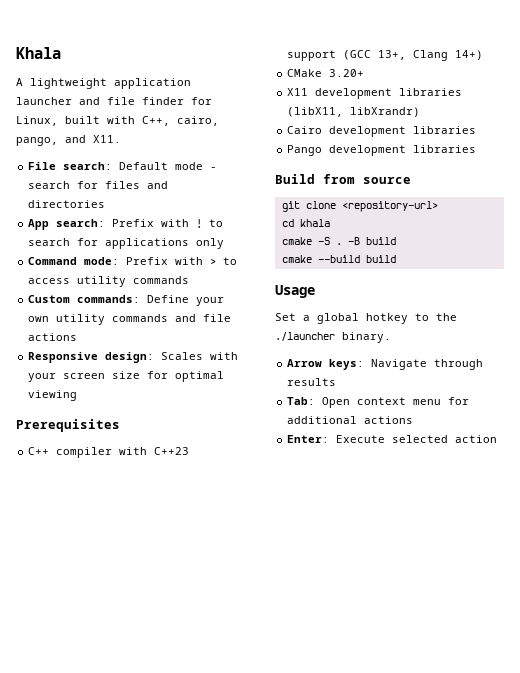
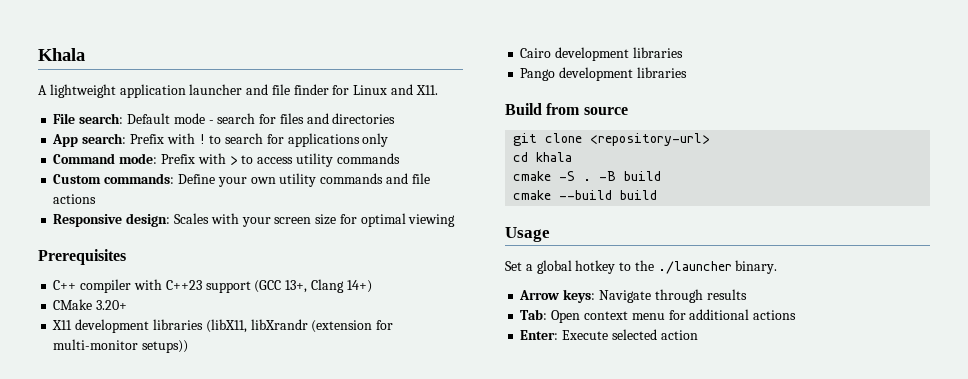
- A lightweight application launcher and file finder for Linux, built with C++, cairo, pango, and X11.
+ A lightweight application launcher and file finder for Linux and X11.
- X11 development libraries (libX11, libXrandr)
+ X11 development libraries (libX11, libXrandr (extension for multi-monitor setups))

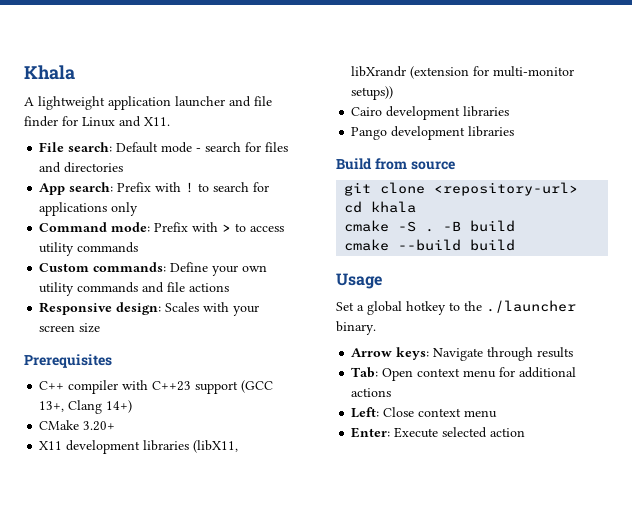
- Responsive design: Scales with your screen size for optimal viewing
+ Responsive design: Scales with your screen size
+ Left: Close context menu

